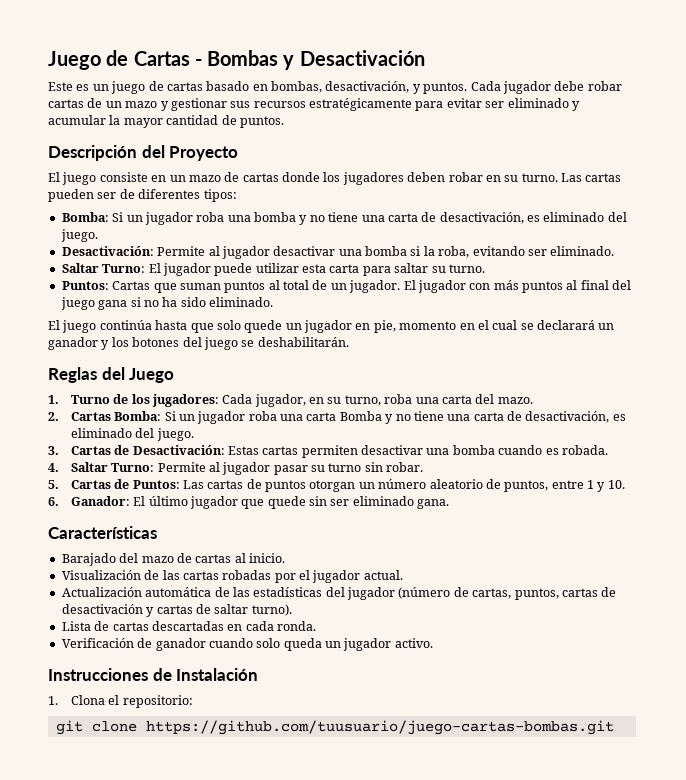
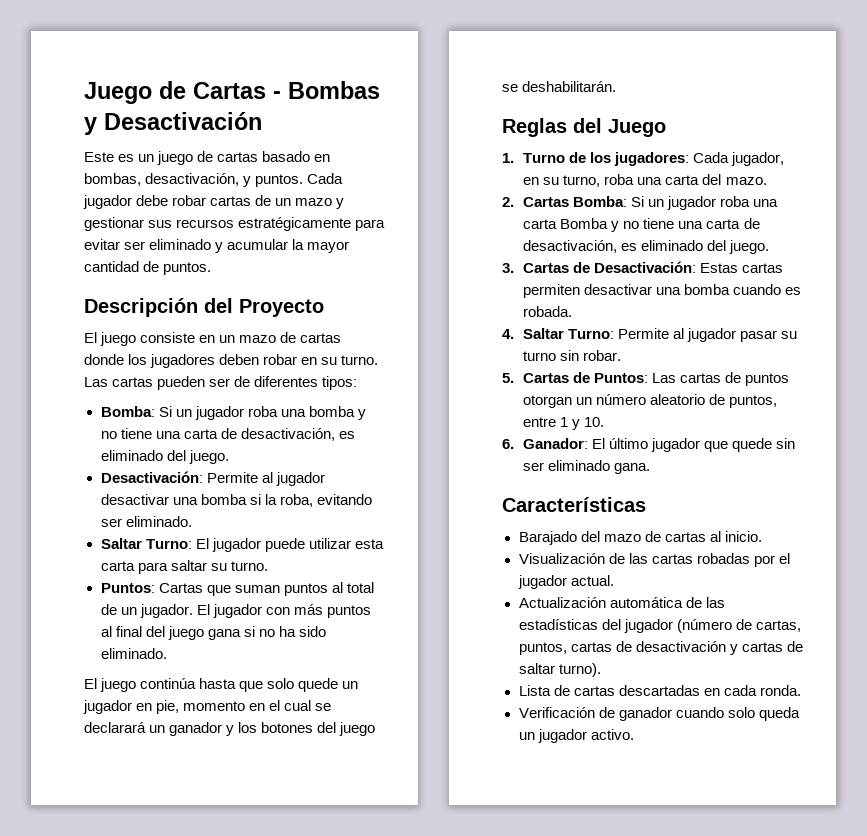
- Instrucciones de Instalación
- 1. Clona el repositorio:
- git clone https://github.com/tuusuario/juego-cartas-bombas.git

